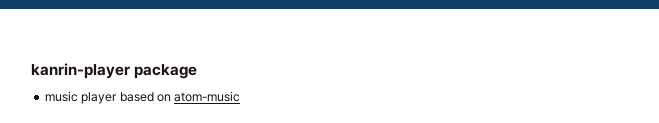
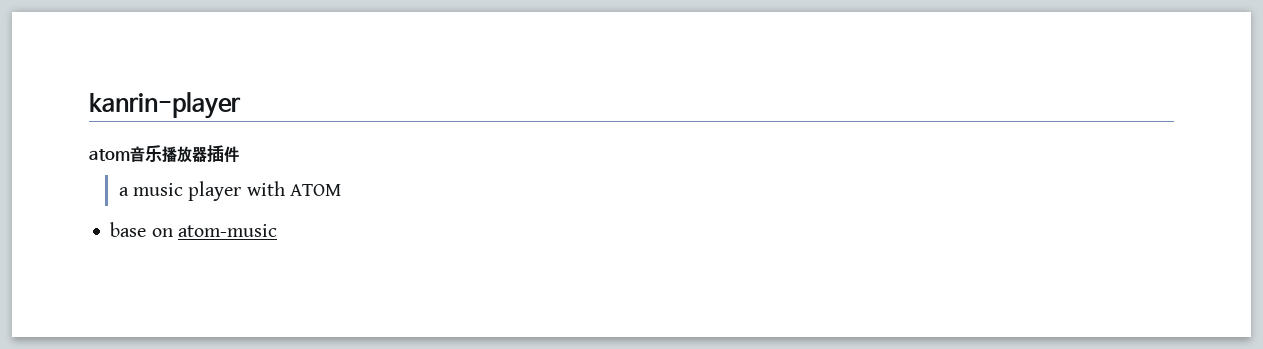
- kanrin-player package
- music player based on atom-music
+ kanrin-player
+ atom音乐播放器插件
+ a music player with ATOM
+ base on atom-music

